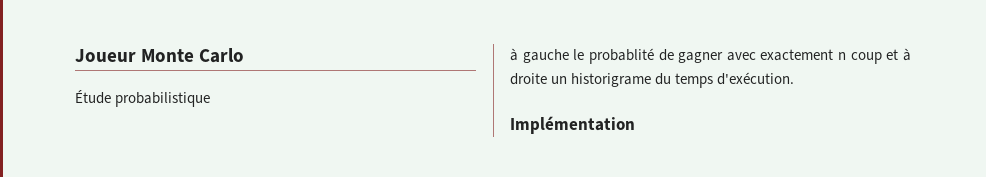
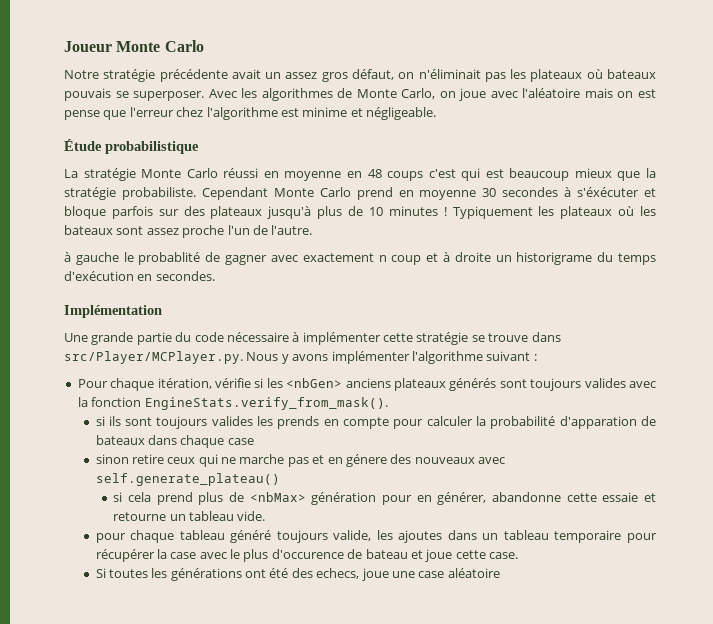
+ Notre stratégie précédente avait un assez gros défaut, on n'éliminait pas les plateaux où bateaux pouvais se superposer. Avec les algorithmes de Monte Carlo, on joue avec l'aléatoire mais on est pense que l'erreur chez l'algorithme est minime et négligeable.
  Étude probabilistique
+ La stratégie Monte Carlo réussi en moyenne en 48 coups c'est qui est beaucoup mieux que la stratégie probabiliste. Cependant Monte Carlo prend en moyenne 30 secondes à s'éxécuter et bloque parfois sur des plateaux jusqu'à plus de 10 minutes ! Typiquement les plateaux où les bateaux sont assez proche l'un de l'autre.
- à gauche le probablité de gagner avec exactement n coup et à droite un historigrame du temps d'exécution.
+ à gauche le probablité de gagner avec exactement n coup et à droite un historigrame du temps d'exécution en secondes.
  Implémentation
+ Une grande partie du code nécessaire à implémenter cette stratégie se trouve dans src/Player/MCPlayer.py. Nous y avons implémenter l'algorithme suivant :
+ Pour chaque itération, vérifie si les <nbGen> anciens plateaux générés sont toujours valides avec la fonction EngineStats.verify_from_mask().
+ si ils sont toujours valides les prends en compte pour calculer la probabilité d'apparation de bateaux dans chaque case
+ sinon retire ceux qui ne marche pas et en génere des nouveaux avec self.generate_plateau()
+ si cela prend plus de <nbMax> génération pour en générer, abandonne cette essaie et retourne un tableau vide.
+ pour chaque tableau généré toujours valide, les ajoutes dans un tableau temporaire pour récupérer la case avec le plus d'occurence de bateau et joue cette case.
+ Si toutes les générations ont été des echecs, joue une case aléatoire

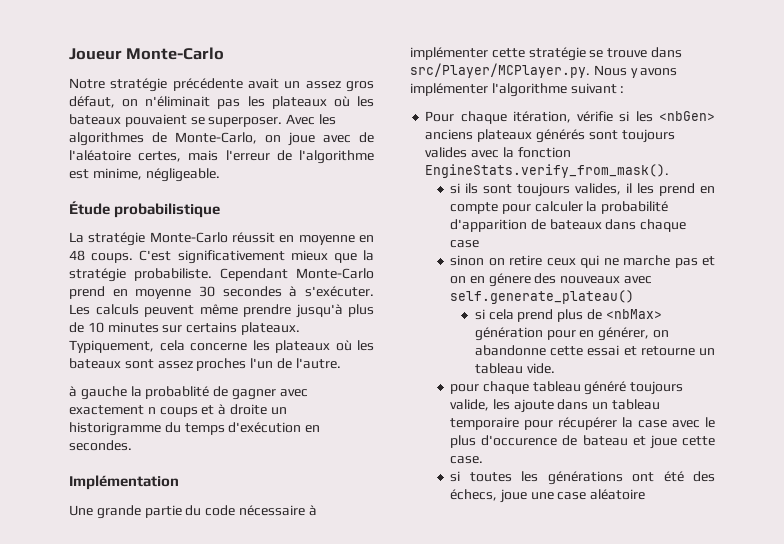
- Joueur Monte Carlo
+ Joueur Monte-Carlo
- Notre stratégie précédente avait un assez gros défaut, on n'éliminait pas les plateaux où bateaux pouvais se superposer.
+ Notre stratégie précédente avait un assez gros défaut, on n'éliminait pas les plateaux où les bateaux pouvaient se superposer.
- Avec les algorithmes de Monte Carlo, on joue avec l'aléatoire mais on est pense que l'erreur chez l'algorithme est minime et négligeable.
+ Avec les algorithmes de Monte-Carlo, on joue avec de l'aléatoire certes, mais l'erreur de l'algorithme est minime, négligeable.
- La stratégie Monte Carlo réussi en moyenne en 48 coups c'est qui est beaucoup mieux que la stratégie probabiliste.
+ La stratégie Monte-Carlo réussit en moyenne en 48 coups. C'est significativement mieux que la stratégie probabiliste.
- Cependant Monte Carlo prend en moyenne 30 secondes à s'éxécuter et bloque parfois sur des plateaux jusqu'à plus de 10 minutes ! Typiquement les plateaux où les bateaux sont assez proche l'un de l'autre.
+ Cependant Monte-Carlo prend en moyenne 30 secondes à s'exécuter. Les calculs peuvent même prendre jusqu'à plus de 10 minutes sur certains plateaux. Typiquement, cela concerne les plateaux où les bateaux sont assez proches l'un de l'autre.
- à gauche le probablité de gagner avec exactement n coup et à droite un historigrame du temps d'exécution en secondes.
+ à gauche la probablité de gagner avec exactement n coups et à droite un historigramme du temps d'exécution en secondes.
- si ils sont toujours valides les prends en compte pour calculer la probabilité d'apparation de bateaux dans chaque case
+ si ils sont toujours valides, il les prend en compte pour calculer la probabilité d'apparition de bateaux dans chaque case
- sinon retire ceux qui ne marche pas et en génere des nouveaux avec self.generate_plateau()
+ sinon on retire ceux qui ne marche pas et on en génere des nouveaux avec self.generate_plateau()
- si cela prend plus de <nbMax> génération pour en générer, abandonne cette essaie et retourne un tableau vide.
+ si cela prend plus de <nbMax> génération pour en générer, on abandonne cette essai et retourne un tableau vide.
- pour chaque tableau généré toujours valide, les ajoutes dans un tableau temporaire pour récupérer la case avec le plus d'occurence de bateau et joue cette case.
+ pour chaque tableau généré toujours valide, les ajoute dans un tableau temporaire pour récupérer la case avec le plus d'occurence de bateau et joue cette case.
- Si toutes les générations ont été des echecs, joue une case aléatoire
+ si toutes les générations ont été des échecs, joue une case aléatoire

